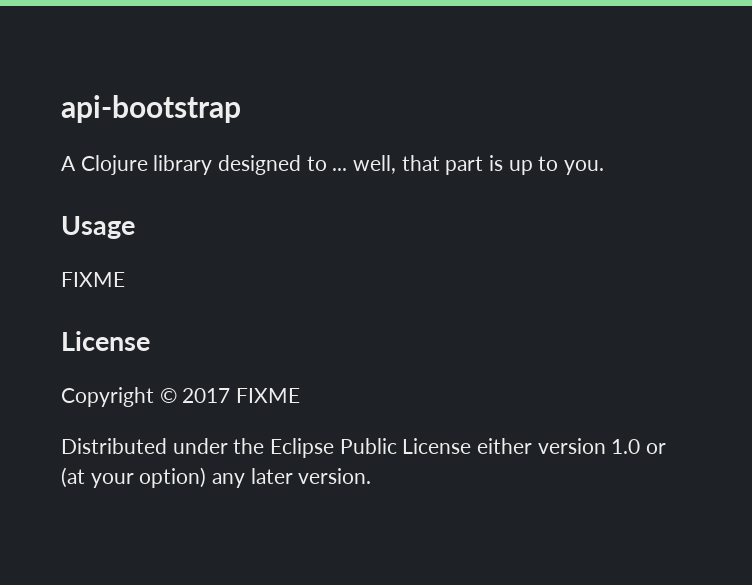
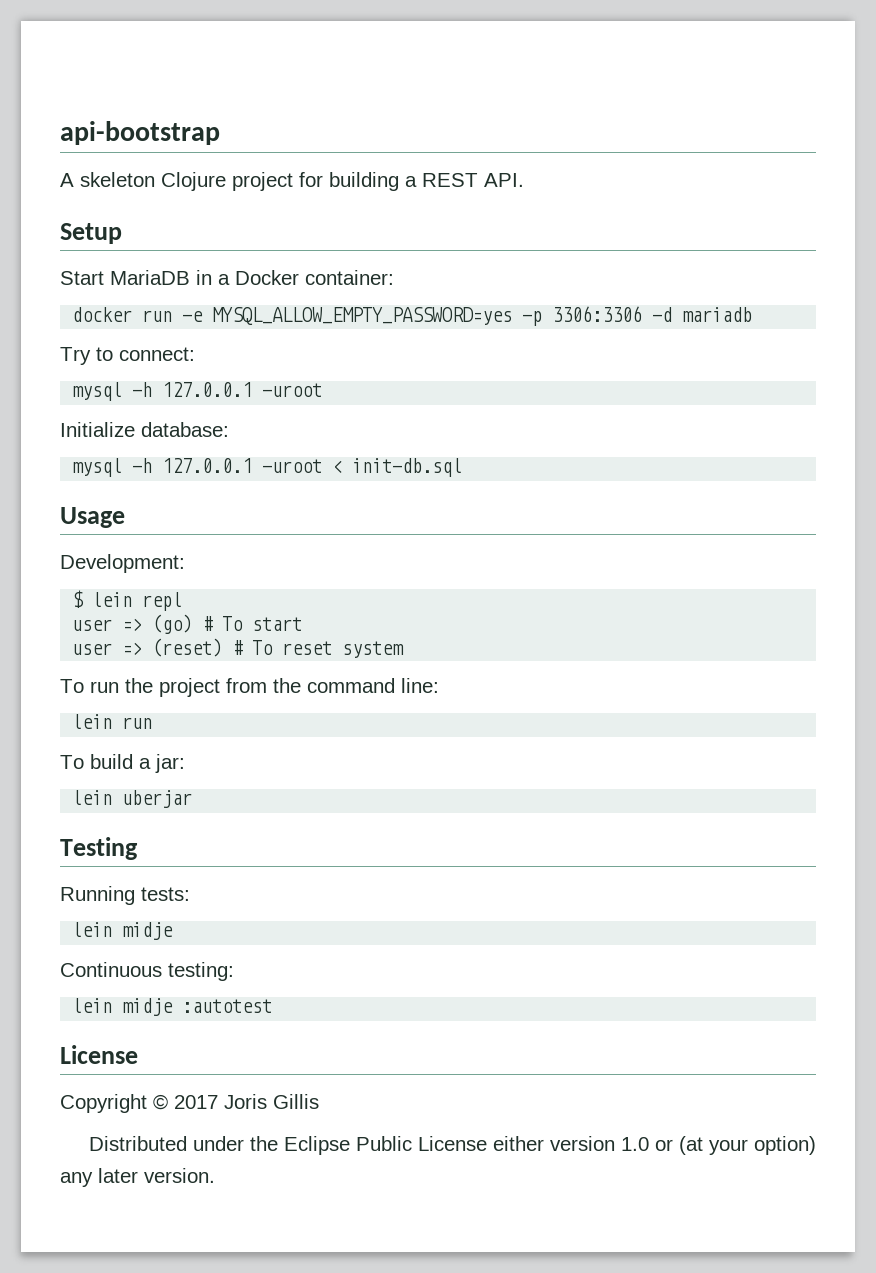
- A Clojure library designed to ... well, that part is up to you.
+ A skeleton Clojure project for building a REST API.
+ Setup
+ Start MariaDB in a Docker container:
+ docker run -e MYSQL_ALLOW_EMPTY_PASSWORD=yes -p 3306:3306 -d mariadb
+ Try to connect:
+ mysql -h 127.0.0.1 -uroot
+ Initialize database:
+ mysql -h 127.0.0.1 -uroot < init-db.sql
  Usage
- FIXME
+ Development:
+ $ lein repl
+ user => (go) # To start
+ user => (reset) # To reset system
+ To run the project from the command line:
+ lein run
+ To build a jar:
+ lein uberjar
+ Testing
+ Running tests:
+ lein midje
+ Continuous testing:
+ lein midje :autotest
- Copyright © 2017 FIXME
+ Copyright © 2017 Joris Gillis

